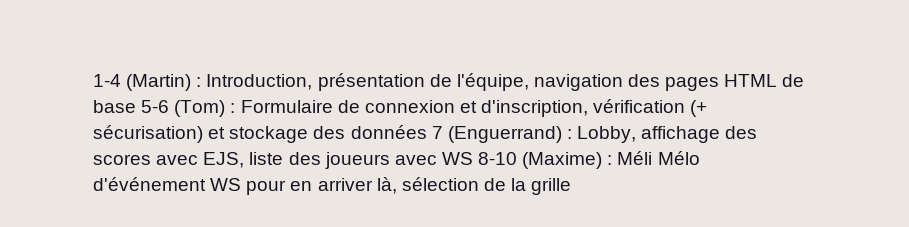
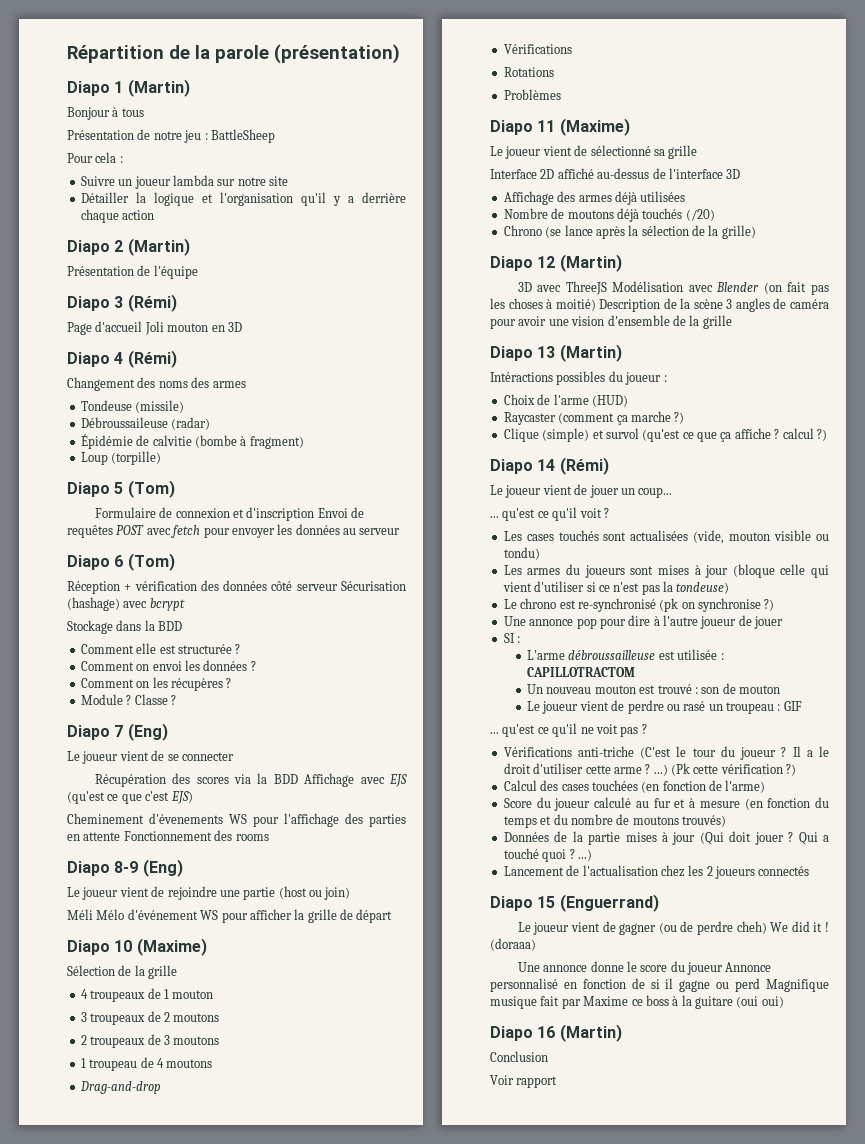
- 1-4 (Martin) : Introduction, présentation de l'équipe, navigation des pages HTML de base 5-6 (Tom) : Formulaire de connexion et d'inscription, vérification (+ sécurisation) et stockage des données 7 (Enguerrand) : Lobby, affichage des scores avec EJS, liste des joueurs avec WS 8-10 (Maxime) : Méli Mélo d'événement WS pour en arriver là, sélection de la grille
+ Répartition de la parole (présentation)
+ Diapo 1 (Martin)
+ Bonjour à tous
+ Présentation de notre jeu : BattleSheep
+ Pour cela :
+ Suivre un joueur lambda sur notre site
+ Détailler la logique et l'organisation qu'il y a derrière chaque action
+ Diapo 2 (Martin)
+ Présentation de l'équipe
+ Diapo 3 (Rémi)
+ Page d'accueil Joli mouton en 3D
+ Diapo 4 (Rémi)
+ Changement des noms des armes
+ Tondeuse (missile)
+ Débroussaileuse (radar)
+ Épidémie de calvitie (bombe à fragment)
+ Loup (torpille)
+ Diapo 5 (Tom)
+ Formulaire de connexion et d'inscription Envoi de requêtes POST avec fetch pour envoyer les données au serveur
+ Diapo 6 (Tom)
+ Réception + vérification des données côté serveur Sécurisation (hashage) avec bcrypt
+ Stockage dans la BDD
+ Comment elle est structurée ?
+ Comment on envoi les données ?
+ Comment on les récupères ?
+ Module ? Classe ?
+ Diapo 7 (Eng)
+ Le joueur vient de se connecter
+ Récupération des scores via la BDD Affichage avec EJS (qu'est ce que c'est EJS)
+ Cheminement d'évenements WS pour l'affichage des parties en attente Fonctionnement des rooms
+ Diapo 8-9 (Eng)
+ Le joueur vient de rejoindre une partie (host ou join)
+ Méli Mélo d'événement WS pour afficher la grille de départ
+ Diapo 10 (Maxime)
+ Sélection de la grille
+ 4 troupeaux de 1 mouton
+ 3 troupeaux de 2 moutons
+ 2 troupeaux de 3 moutons
+ 1 troupeau de 4 moutons
+ Drag-and-drop
+ Vérifications
+ Rotations
+ Problèmes
+ Diapo 11 (Maxime)
+ Le joueur vient de sélectionné sa grille
+ Interface 2D affiché au-dessus de l'interface 3D
+ Affichage des armes déjà utilisées
+ Nombre de moutons déjà touchés (/20)
+ Chrono (se lance après la sélection de la grille)
+ Diapo 12 (Martin)
+ 3D avec ThreeJS Modélisation avec Blender (on fait pas les choses à moitié) Description de la scène 3 angles de caméra pour avoir une vision d'ensemble de la grille
+ Diapo 13 (Martin)
+ Intéractions possibles du joueur :
+ Choix de l'arme (HUD)
+ Raycaster (comment ça marche ?)
+ Clique (simple) et survol (qu'est ce que ça affiche ? calcul ?)
+ Diapo 14 (Rémi)
+ Le joueur vient de jouer un coup...
+ ... qu'est ce qu'il voit ?
+ Les cases touchés sont actualisées (vide, mouton visible ou tondu)
+ Les armes du joueurs sont mises à jour (bloque celle qui vient d'utiliser si ce n'est pas la tondeuse)
+ Le chrono est re-synchronisé (pk on synchronise ?)
+ Une annonce pop pour dire à l'autre joueur de jouer
+ SI :
+ L'arme débroussailleuse est utilisée : CAPILLOTRACTOM
+ Un nouveau mouton est trouvé : son de mouton
+ Le joueur vient de perdre ou rasé un troupeau : GIF
+ ... qu'est ce qu'il ne voit pas ?
+ Vérifications anti-triche (C'est le tour du joueur ? Il a le droit d'utiliser cette arme ? ...) (Pk cette vérification ?)
+ Calcul des cases touchées (en fonction de l'arme)
+ Score du joueur calculé au fur et à mesure (en fonction du temps et du nombre de moutons trouvés)
+ Données de la partie mises à jour (Qui doit jouer ? Qui a touché quoi ? ...)
+ Lancement de l'actualisation chez les 2 joueurs connectés
+ Diapo 15 (Enguerrand)
+ Le joueur vient de gagner (ou de perdre cheh) We did it ! (doraaa)
+ Une annonce donne le score du joueur Annonce personnalisé en fonction de si il gagne ou perd Magnifique musique fait par Maxime ce boss à la guitare (oui oui)
+ Diapo 16 (Martin)
+ Conclusion
+ Voir rapport

